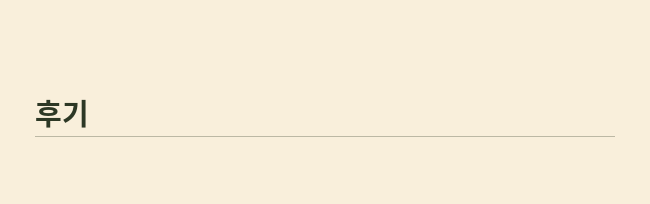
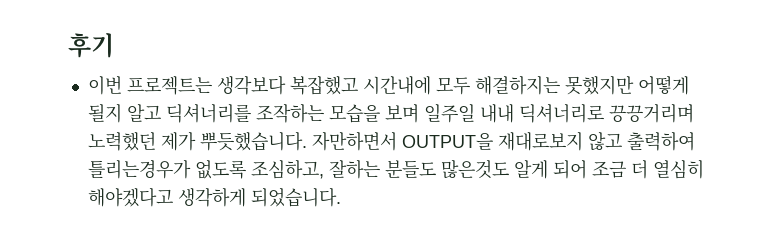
+ 이번 프로젝트는 생각보다 복잡했고 시간내에 모두 해결하지는 못했지만 어떻게 될지 알고 딕셔너리를 조작하는 모습을 보며 일주일 내내 딕셔너리로 끙끙거리며 노력했던 제가 뿌듯했습니다. 자만하면서 OUTPUT을 재대로보지 않고 출력하여 틀리는경우가 없도록 조심하고, 잘하는 분들도 많은것도 알게 되어 조금 더 열심히 해야겠다고 생각하게 되었습니다.

